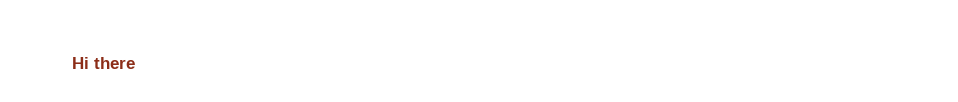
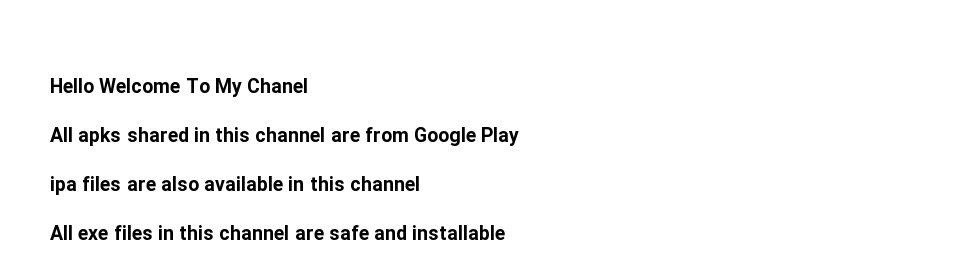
- Hi there
+ Hello Welcome To My Chanel
+ All apks shared in this channel are from Google Play
+ ipa files are also available in this channel
+ All exe files in this channel are safe and installable

